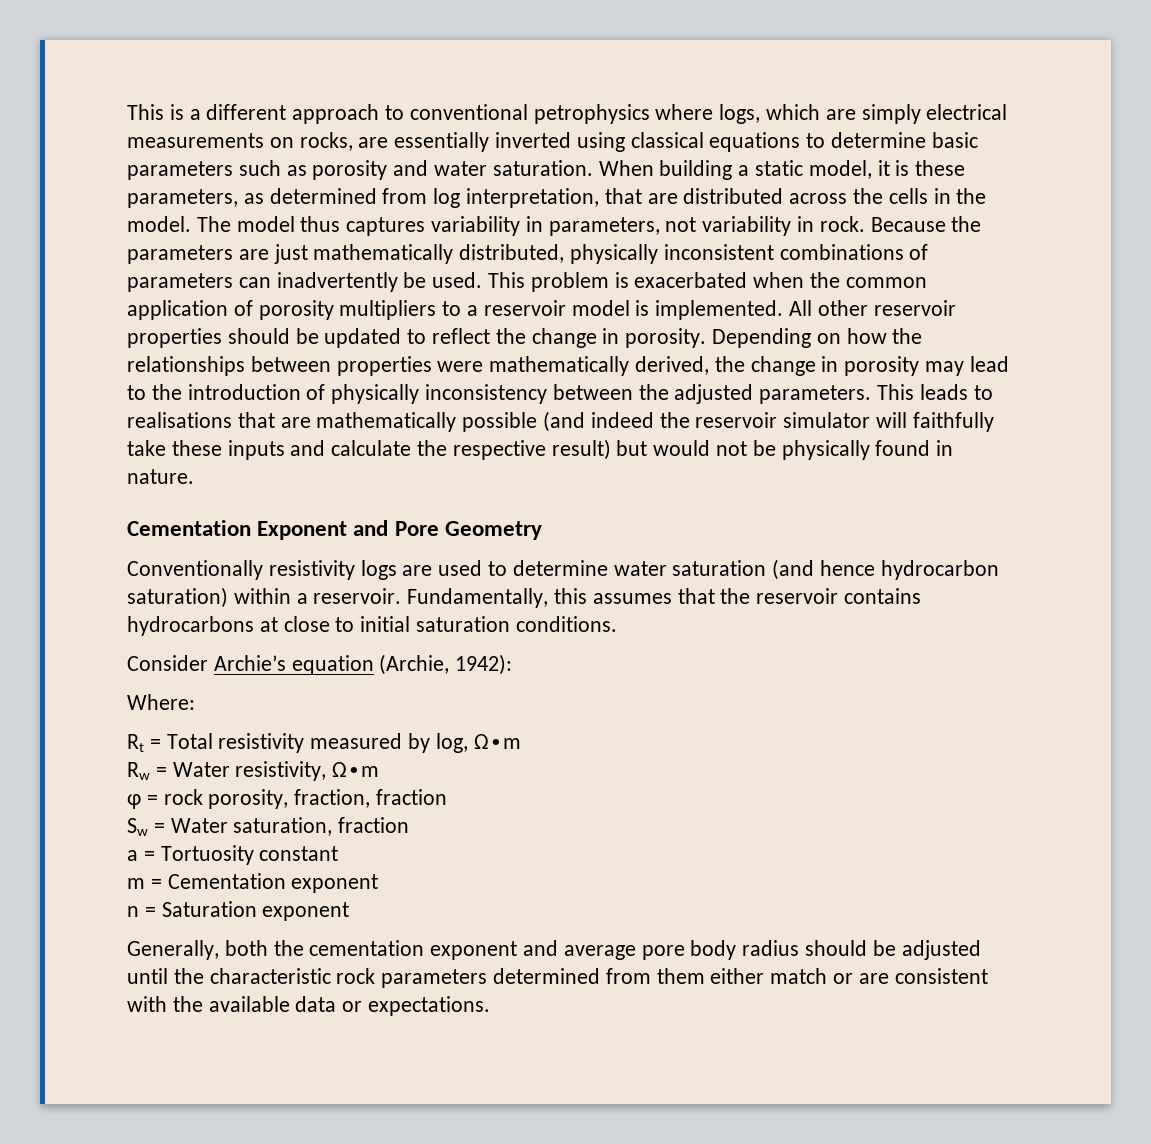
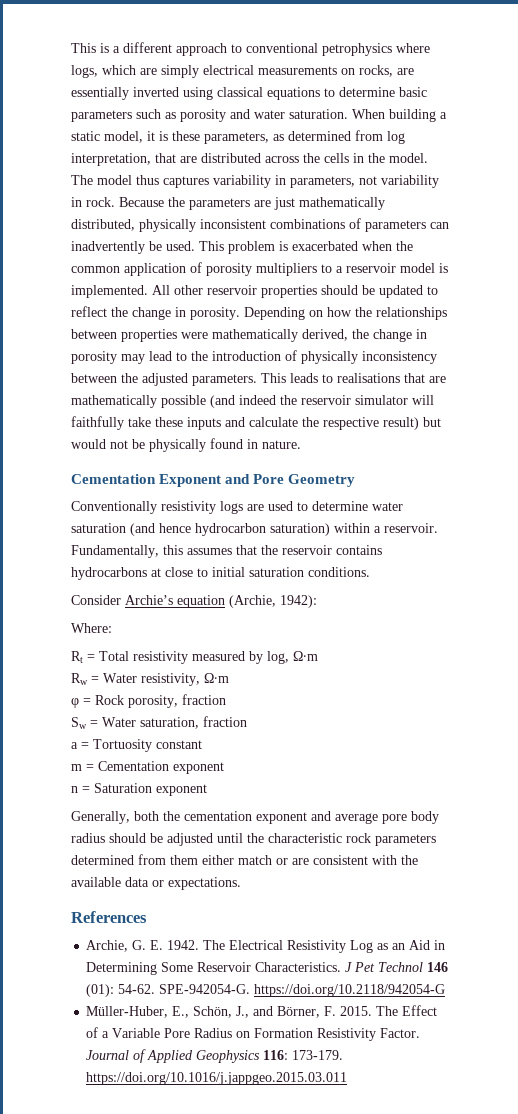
- φ = rock porosity, fraction, fraction
+ φ = Rock porosity, fraction
+ References
+ Archie, G. E. 1942. The Electrical Resistivity Log as an Aid in Determining Some Reservoir Characteristics. J Pet Technol 146 (01): 54-62. SPE-942054-G. https://doi.org/10.2118/942054-G
+ Müller-Huber, E., Schön, J., and Börner, F. 2015. The Effect of a Variable Pore Radius on Formation Resistivity Factor. Journal of Applied Geophysics 116: 173-179. https://doi.org/10.1016/j.jappgeo.2015.03.011

